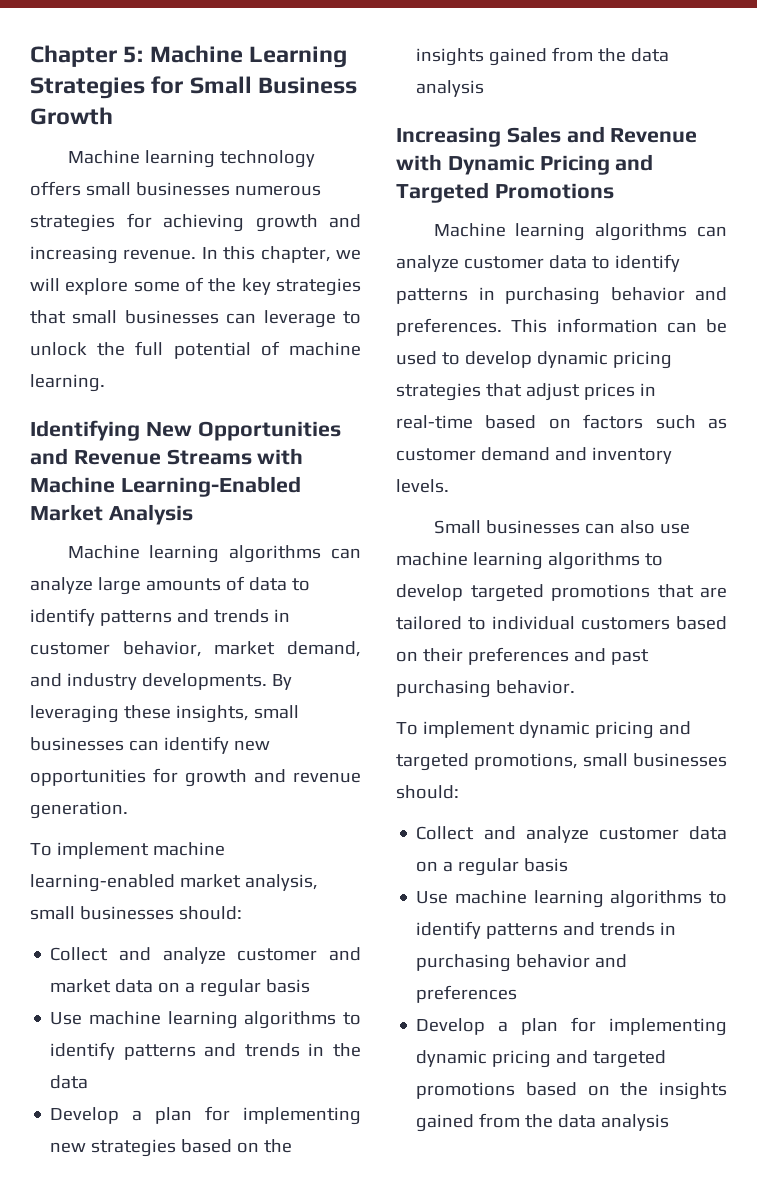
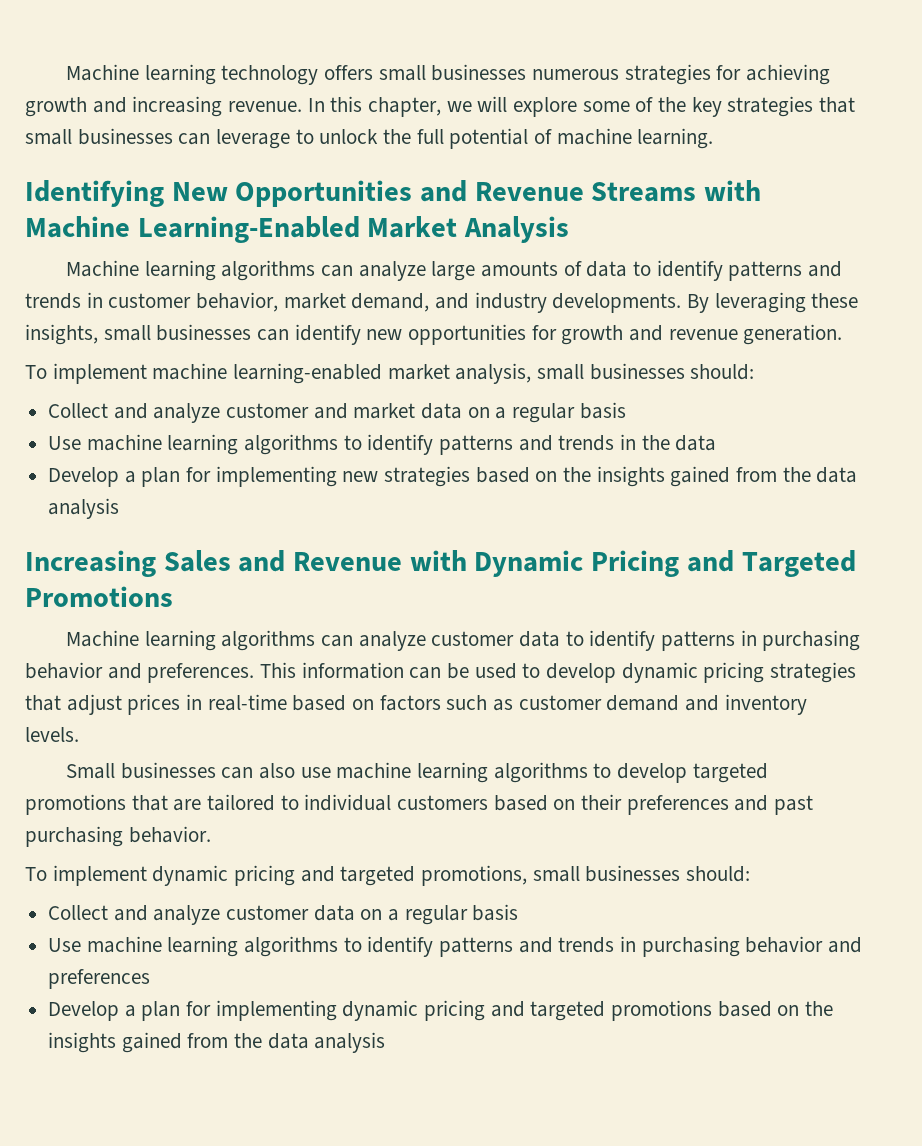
- Chapter 5: Machine Learning Strategies for Small Business Growth

